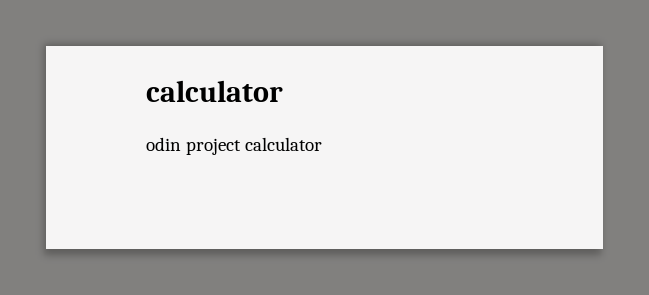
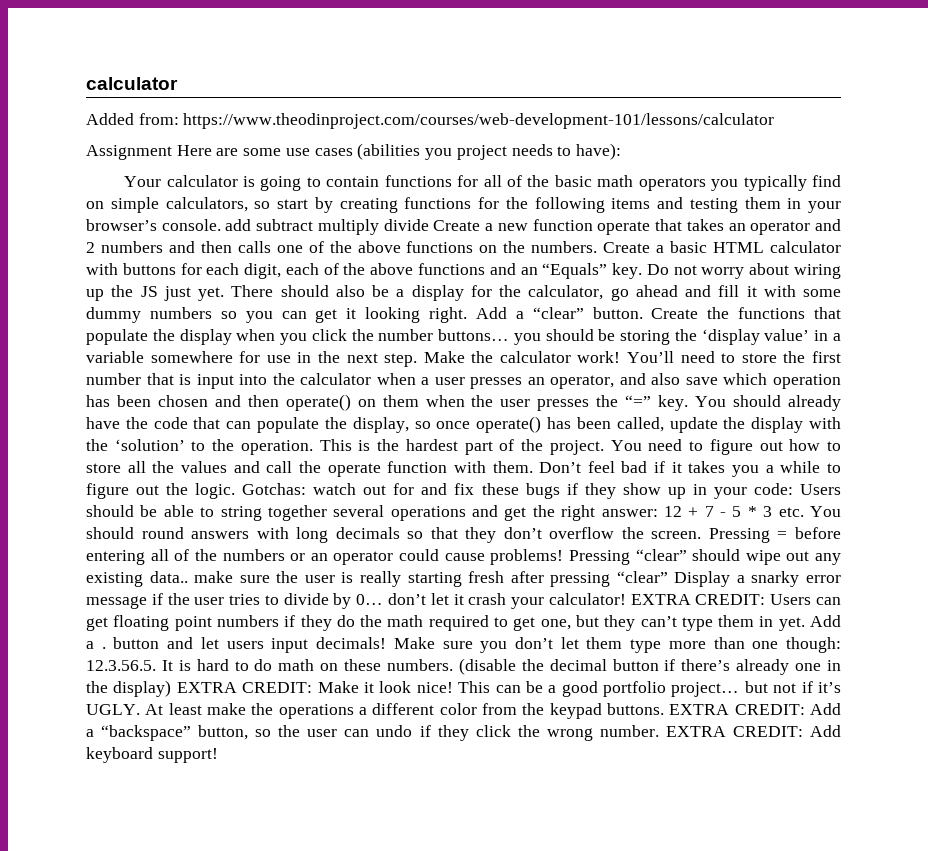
- odin project calculator
+ Added from: https://www.theodinproject.com/courses/web-development-101/lessons/calculator
+ Assignment Here are some use cases (abilities you project needs to have):
+ Your calculator is going to contain functions for all of the basic math operators you typically find on simple calculators, so start by creating functions for the following items and testing them in your browser’s console. add subtract multiply divide Create a new function operate that takes an operator and 2 numbers and then calls one of the above functions on the numbers. Create a basic HTML calculator with buttons for each digit, each of the above functions and an “Equals” key. Do not worry about wiring up the JS just yet. There should also be a display for the calculator, go ahead and fill it with some dummy numbers so you can get it looking right. Add a “clear” button. Create the functions that populate the display when you click the number buttons… you should be storing the ‘display value’ in a variable somewhere for use in the next step. Make the calculator work! You’ll need to store the first number that is input into the calculator when a user presses an operator, and also save which operation has been chosen and then operate() on them when the user presses the “=” key. You should already have the code that can populate the display, so once operate() has been called, update the display with the ‘solution’ to the operation. This is the hardest part of the project. You need to figure out how to store all the values and call the operate function with them. Don’t feel bad if it takes you a while to figure out the logic. Gotchas: watch out for and fix these bugs if they show up in your code: Users should be able to string together several operations and get the right answer: 12 + 7 - 5 * 3 etc. You should round answers with long decimals so that they don’t overflow the screen. Pressing = before entering all of the numbers or an operator could cause problems! Pressing “clear” should wipe out any existing data.. make sure the user is really starting fresh after pressing “clear” Display a snarky error message if the user tries to divide by 0… don’t let it crash your calculator! EXTRA CREDIT: Users can get floating point numbers if they do the math required to get one, but they can’t type them in yet. Add a . button and let users input decimals! Make sure you don’t let them type more than one though: 12.3.56.5. It is hard to do math on these numbers. (disable the decimal button if there’s already one in the display) EXTRA CREDIT: Make it look nice! This can be a good portfolio project… but not if it’s UGLY. At least make the operations a different color from the keypad buttons. EXTRA CREDIT: Add a “backspace” button, so the user can undo if they click the wrong number. EXTRA CREDIT: Add keyboard support!

